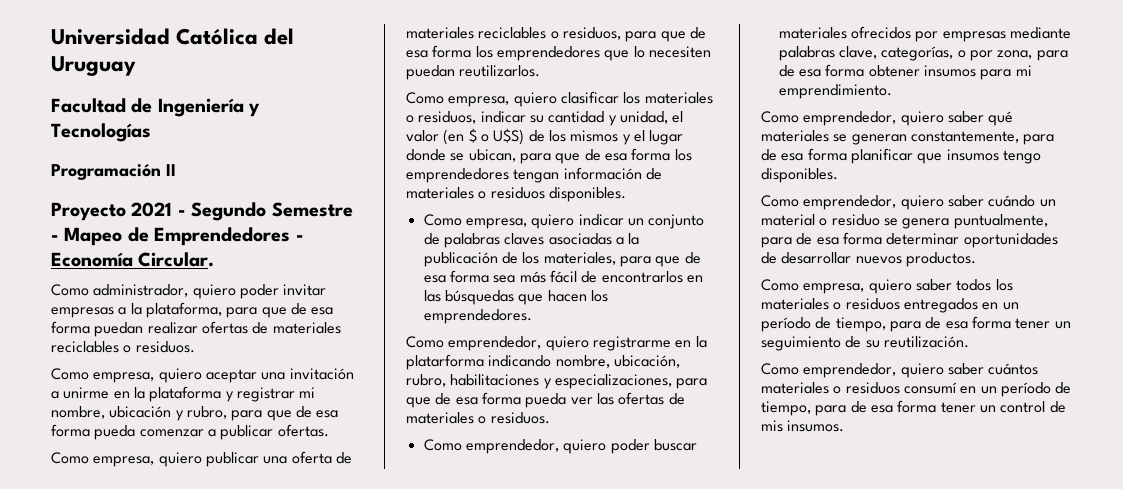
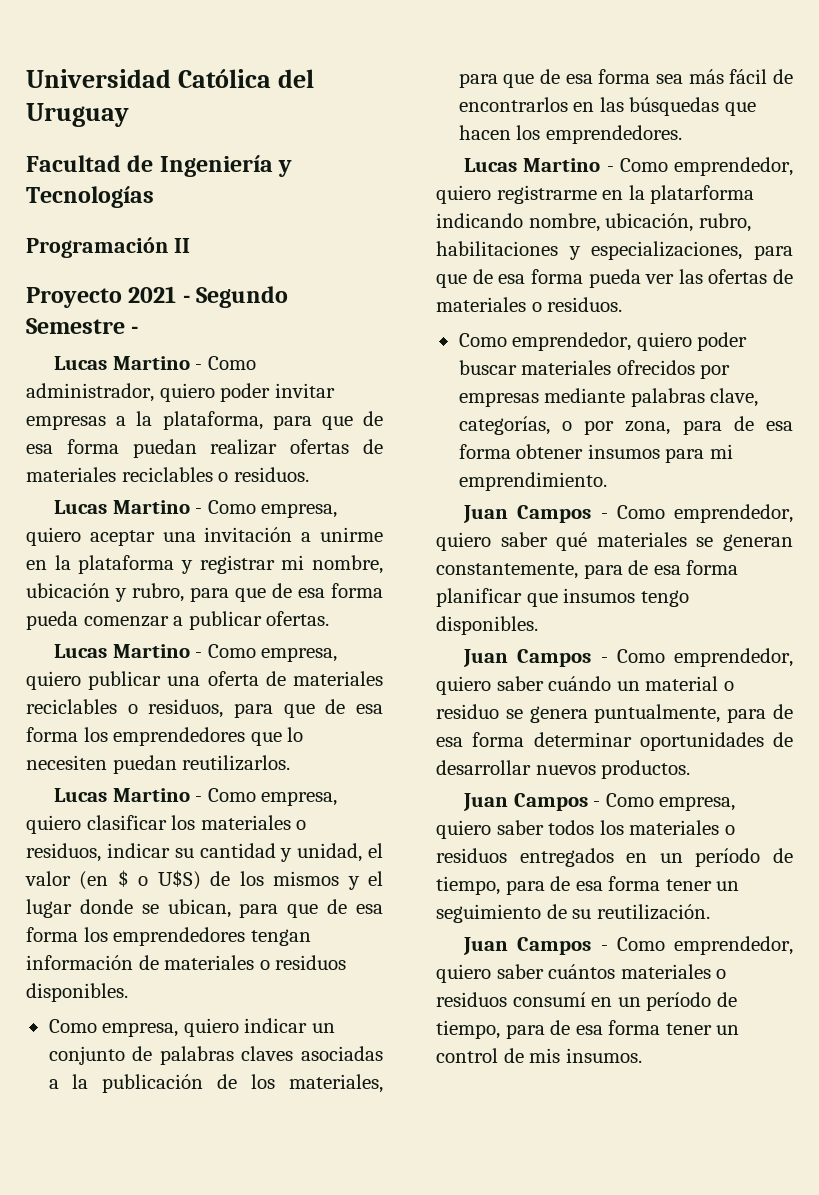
- Proyecto 2021 - Segundo Semestre - Mapeo de Emprendedores - Economía Circular.
- Como administrador, quiero poder invitar empresas a la plataforma, para que de esa forma puedan realizar ofertas de materiales reciclables o residuos.
+ Proyecto 2021 - Segundo Semestre -
+ Lucas Martino - Como administrador, quiero poder invitar empresas a la plataforma, para que de esa forma puedan realizar ofertas de materiales reciclables o residuos.
- Como empresa, quiero aceptar una invitación a unirme en la plataforma y registrar mi nombre, ubicación y rubro, para que de esa forma pueda comenzar a publicar ofertas.
+ Lucas Martino - Como empresa, quiero aceptar una invitación a unirme en la plataforma y registrar mi nombre, ubicación y rubro, para que de esa forma pueda comenzar a publicar ofertas.
- Como empresa, quiero publicar una oferta de materiales reciclables o residuos, para que de esa forma los emprendedores que lo necesiten puedan reutilizarlos.
+ Lucas Martino - Como empresa, quiero publicar una oferta de materiales reciclables o residuos, para que de esa forma los emprendedores que lo necesiten puedan reutilizarlos.
- Como empresa, quiero clasificar los materiales o residuos, indicar su cantidad y unidad, el valor (en $ o U$S) de los mismos y el lugar donde se ubican, para que de esa forma los emprendedores tengan información de materiales o residuos disponibles.
+ Lucas Martino - Como empresa, quiero clasificar los materiales o residuos, indicar su cantidad y unidad, el valor (en $ o U$S) de los mismos y el lugar donde se ubican, para que de esa forma los emprendedores tengan información de materiales o residuos disponibles.
- Como emprendedor, quiero registrarme en la platarforma indicando nombre, ubicación, rubro, habilitaciones y especializaciones, para que de esa forma pueda ver las ofertas de materiales o residuos.
+ Lucas Martino - Como emprendedor, quiero registrarme en la platarforma indicando nombre, ubicación, rubro, habilitaciones y especializaciones, para que de esa forma pueda ver las ofertas de materiales o residuos.
- Como emprendedor, quiero saber qué materiales se generan constantemente, para de esa forma planificar que insumos tengo disponibles.
+ Juan Campos - Como emprendedor, quiero saber qué materiales se generan constantemente, para de esa forma planificar que insumos tengo disponibles.
- Como emprendedor, quiero saber cuándo un material o residuo se genera puntualmente, para de esa forma determinar oportunidades de desarrollar nuevos productos.
+ Juan Campos - Como emprendedor, quiero saber cuándo un material o residuo se genera puntualmente, para de esa forma determinar oportunidades de desarrollar nuevos productos.
- Como empresa, quiero saber todos los materiales o residuos entregados en un período de tiempo, para de esa forma tener un seguimiento de su reutilización.
+ Juan Campos - Como empresa, quiero saber todos los materiales o residuos entregados en un período de tiempo, para de esa forma tener un seguimiento de su reutilización.
- Como emprendedor, quiero saber cuántos materiales o residuos consumí en un período de tiempo, para de esa forma tener un control de mis insumos.
+ Juan Campos - Como emprendedor, quiero saber cuántos materiales o residuos consumí en un período de tiempo, para de esa forma tener un control de mis insumos.

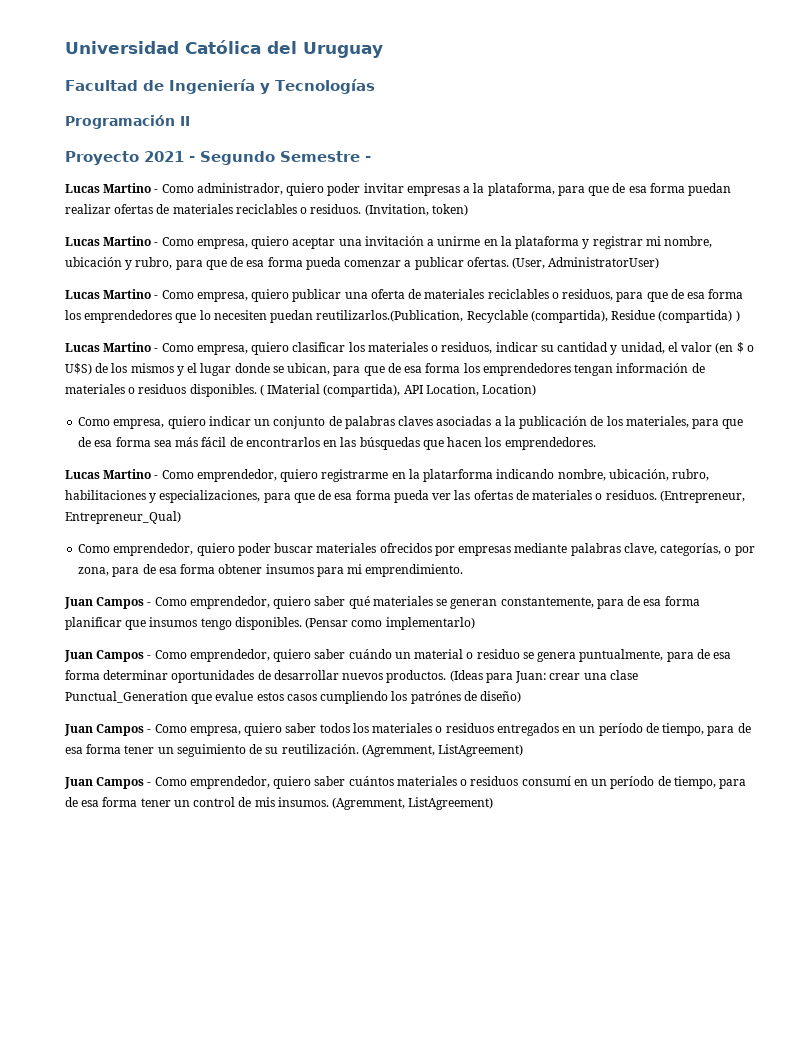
+ (Invitation, token)
+ (User, AdministratorUser)
- Lucas Martino - Como empresa, quiero publicar una oferta de materiales reciclables o residuos, para que de esa forma los emprendedores que lo necesiten puedan reutilizarlos.
+ Lucas Martino - Como empresa, quiero publicar una oferta de materiales reciclables o residuos, para que de esa forma los emprendedores que lo necesiten puedan reutilizarlos.(Publication, Recyclable (compartida), Residue (compartida) )
+ ( IMaterial (compartida), API Location, Location)
+ (Entrepreneur, Entrepreneur_Qual)
+ (Pensar como implementarlo)
+ (Ideas para Juan: crear una clase Punctual_Generation que evalue estos casos cumpliendo los patrónes de diseño)
- Juan Campos - Como empresa, quiero saber todos los materiales o residuos entregados en un período de tiempo, para de esa forma tener un seguimiento de su reutilización.
+ Juan Campos - Como empresa, quiero saber todos los materiales o residuos entregados en un período de tiempo, para de esa forma tener un seguimiento de su reutilización. (Agremment, ListAgreement)
- Juan Campos - Como emprendedor, quiero saber cuántos materiales o residuos consumí en un período de tiempo, para de esa forma tener un control de mis insumos.
+ Juan Campos - Como emprendedor, quiero saber cuántos materiales o residuos consumí en un período de tiempo, para de esa forma tener un control de mis insumos. (Agremment, ListAgreement)

